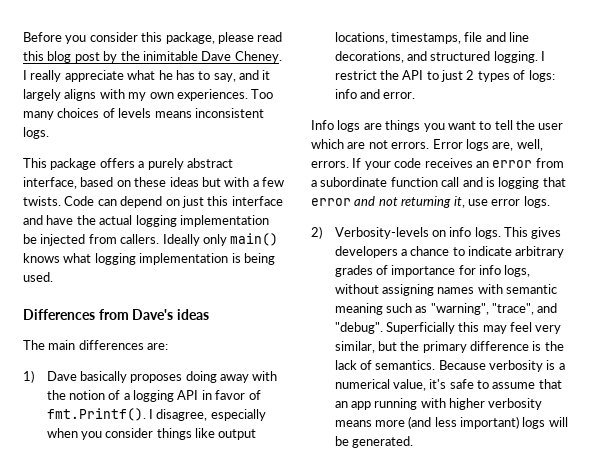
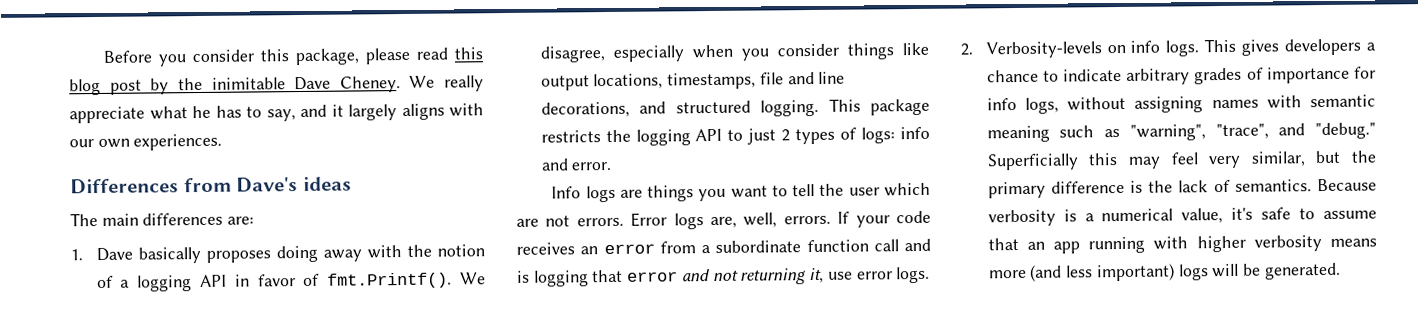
- I really appreciate what he has to say, and it largely aligns with my own experiences. Too many choices of levels means inconsistent logs.
- This package offers a purely abstract interface, based on these ideas but with a few twists. Code can depend on just this interface and have the actual logging implementation be injected from callers. Ideally only main() knows what logging implementation is being used.
+ We really appreciate what he has to say, and it largely aligns with our own experiences.
- 1) Dave basically proposes doing away with the notion of a logging API in favor of fmt.Printf(). I disagree, especially when you consider things like output locations, timestamps, file and line decorations, and structured logging.
+ 1. Dave basically proposes doing away with the notion of a logging API in favor of fmt.Printf(). We disagree, especially when you consider things like output locations, timestamps, file and line decorations, and structured logging.
- I restrict the API to just 2 types of logs: info and error.
+ This package restricts the logging API to just 2 types of logs: info and error.
- 2) Verbosity-levels on info logs.
+ 2. Verbosity-levels on info logs.
- This gives developers a chance to indicate arbitrary grades of importance for info logs, without assigning names with semantic meaning such as "warning", "trace", and "debug".
+ This gives developers a chance to indicate arbitrary grades of importance for info logs, without assigning names with semantic meaning such as "warning", "trace", and "debug."

